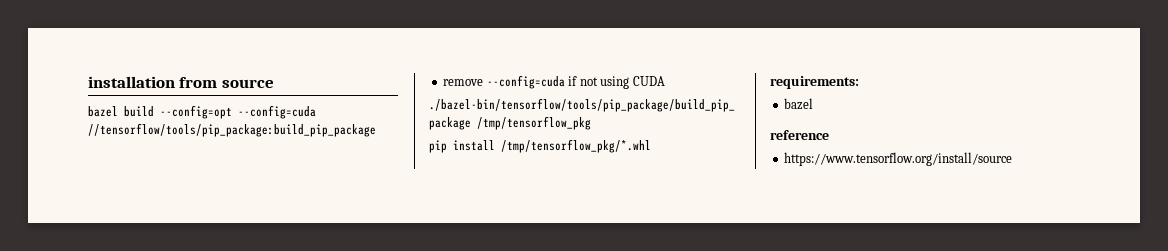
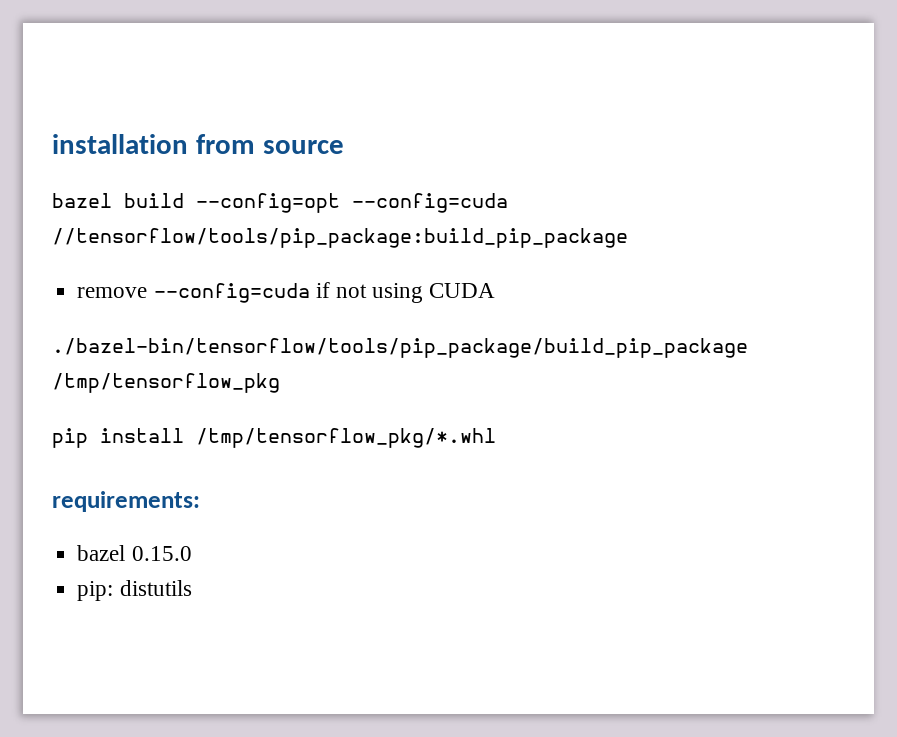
  requirements:
- bazel
- reference
- https://www.tensorflow.org/install/source
+ bazel 0.15.0
+ pip: distutils

